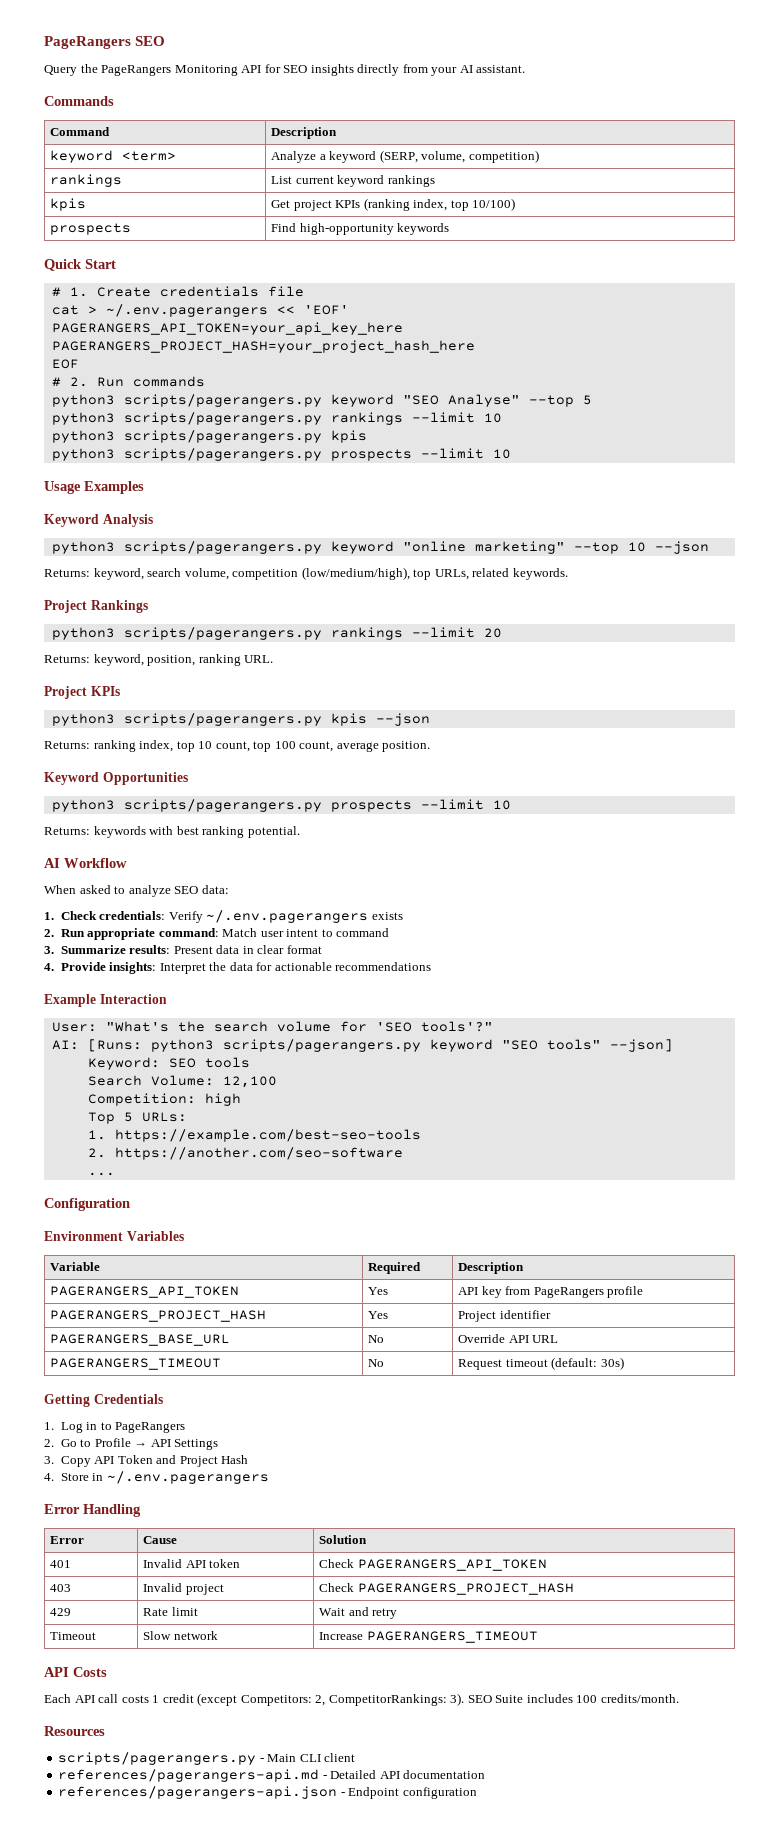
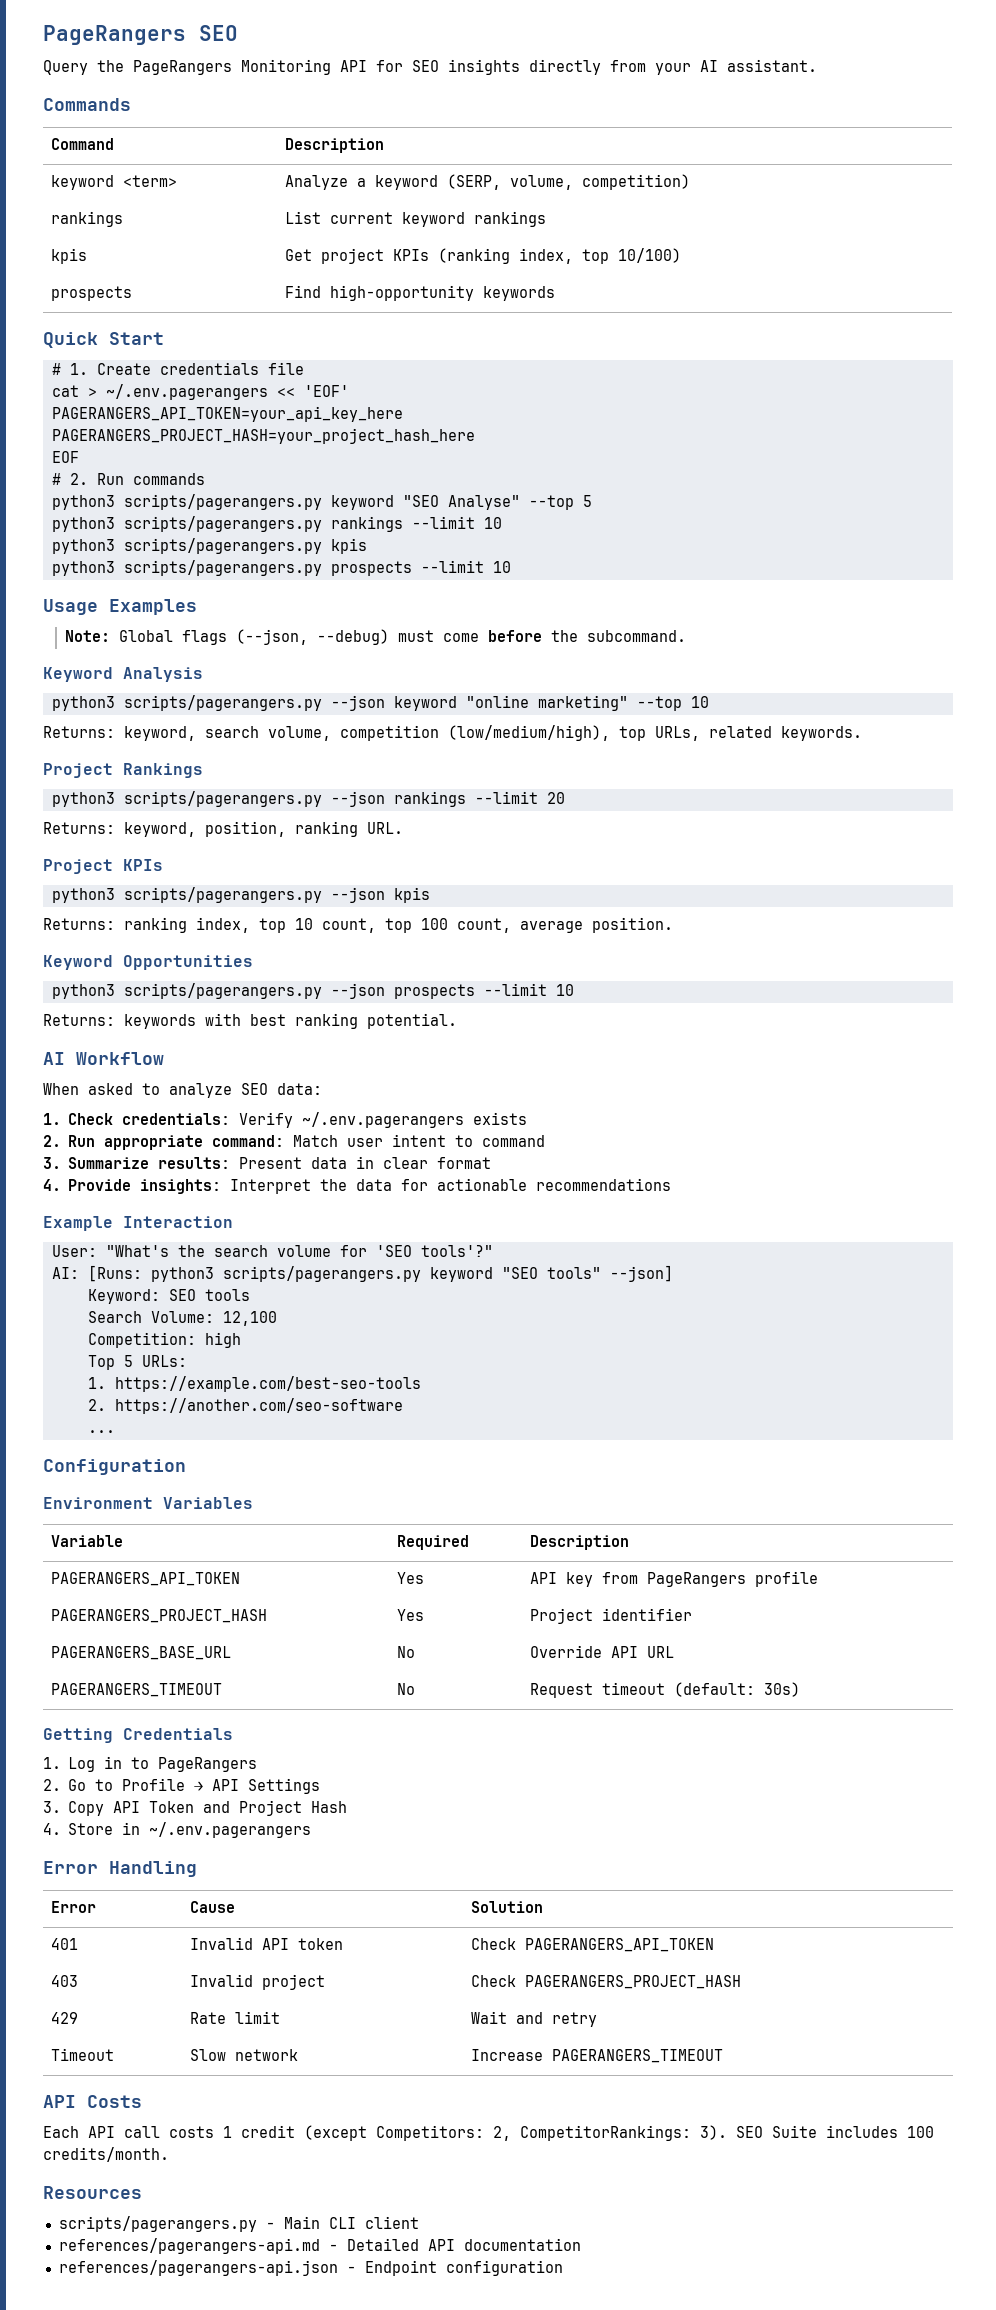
+ Note: Global flags (--json, --debug) must come before the subcommand.
- python3 scripts/pagerangers.py keyword "online marketing" --top 10 --json
+ python3 scripts/pagerangers.py --json keyword "online marketing" --top 10
- python3 scripts/pagerangers.py rankings --limit 20
+ python3 scripts/pagerangers.py --json rankings --limit 20
- python3 scripts/pagerangers.py kpis --json
+ python3 scripts/pagerangers.py --json kpis
  Keyword Opportunities
- python3 scripts/pagerangers.py prospects --limit 10
+ python3 scripts/pagerangers.py --json prospects --limit 10

